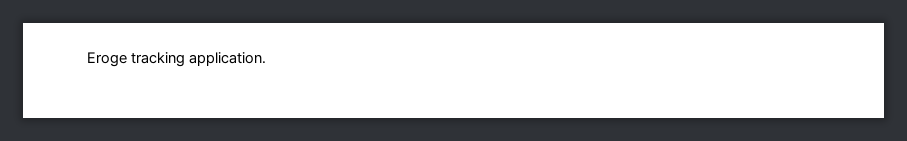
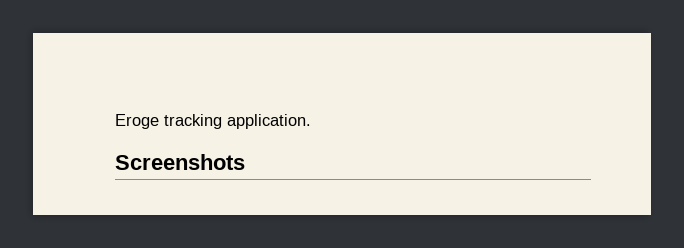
+ Screenshots

